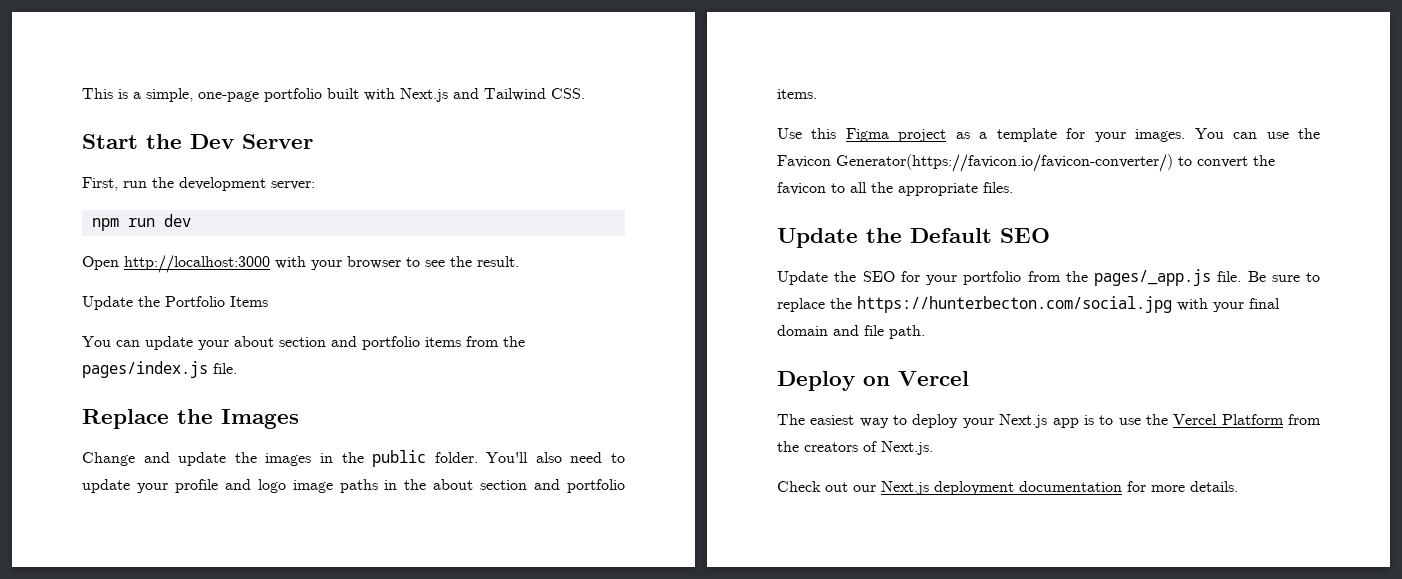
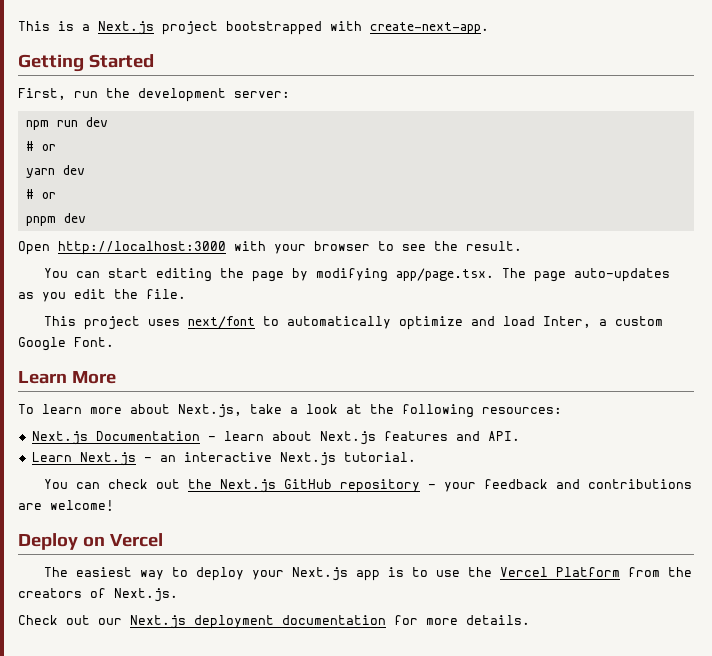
- This is a simple, one-page portfolio built with Next.js and Tailwind CSS.
- Start the Dev Server
+ This is a Next.js project bootstrapped with create-next-app.
+ Getting Started
  npm run dev
+ # or
+ yarn dev
+ # or
+ pnpm dev
- Update the Portfolio Items
- You can update your about section and portfolio items from the pages/index.js file.
- Replace the Images
- Change and update the images in the public folder. You'll also need to update your profile and logo image paths in the about section and portfolio items.
- Use this Figma project as a template for your images. You can use the Favicon Generator(https://favicon.io/favicon-converter/) to convert the favicon to all the appropriate files.
- Update the Default SEO
- Update the SEO for your portfolio from the pages/_app.js file. Be sure to replace the https://hunterbecton.com/social.jpg with your final domain and file path.
+ You can start editing the page by modifying app/page.tsx. The page auto-updates as you edit the file.
+ This project uses next/font to automatically optimize and load Inter, a custom Google Font.
+ Learn More
+ To learn more about Next.js, take a look at the following resources:
+ Next.js Documentation - learn about Next.js features and API.
+ Learn Next.js - an interactive Next.js tutorial.
+ You can check out the Next.js GitHub repository - your feedback and contributions are welcome!

